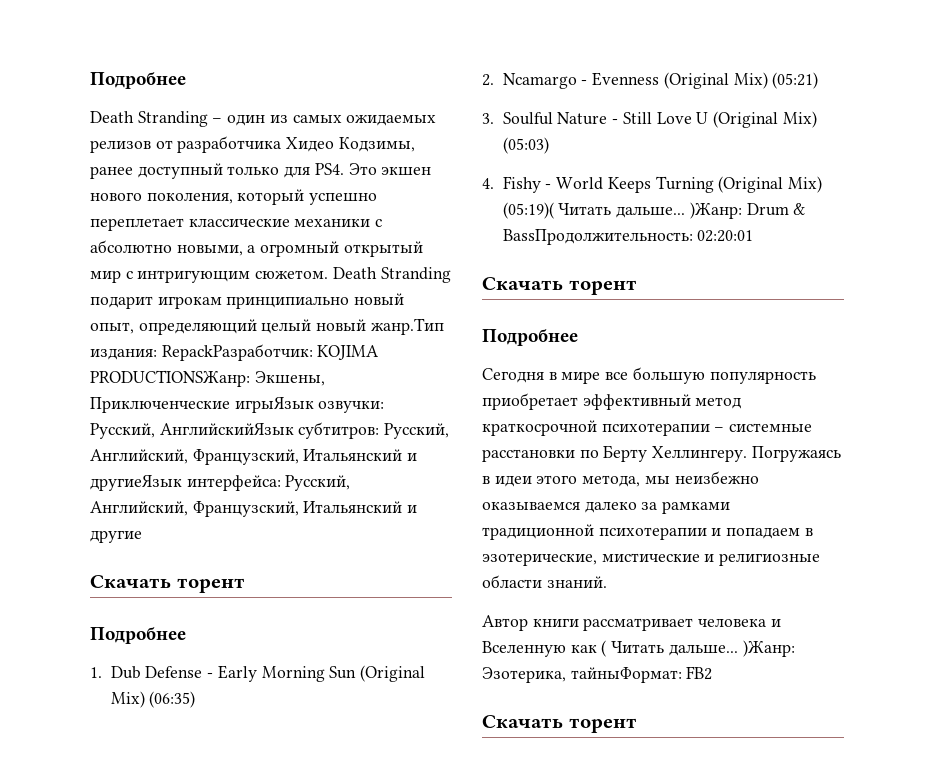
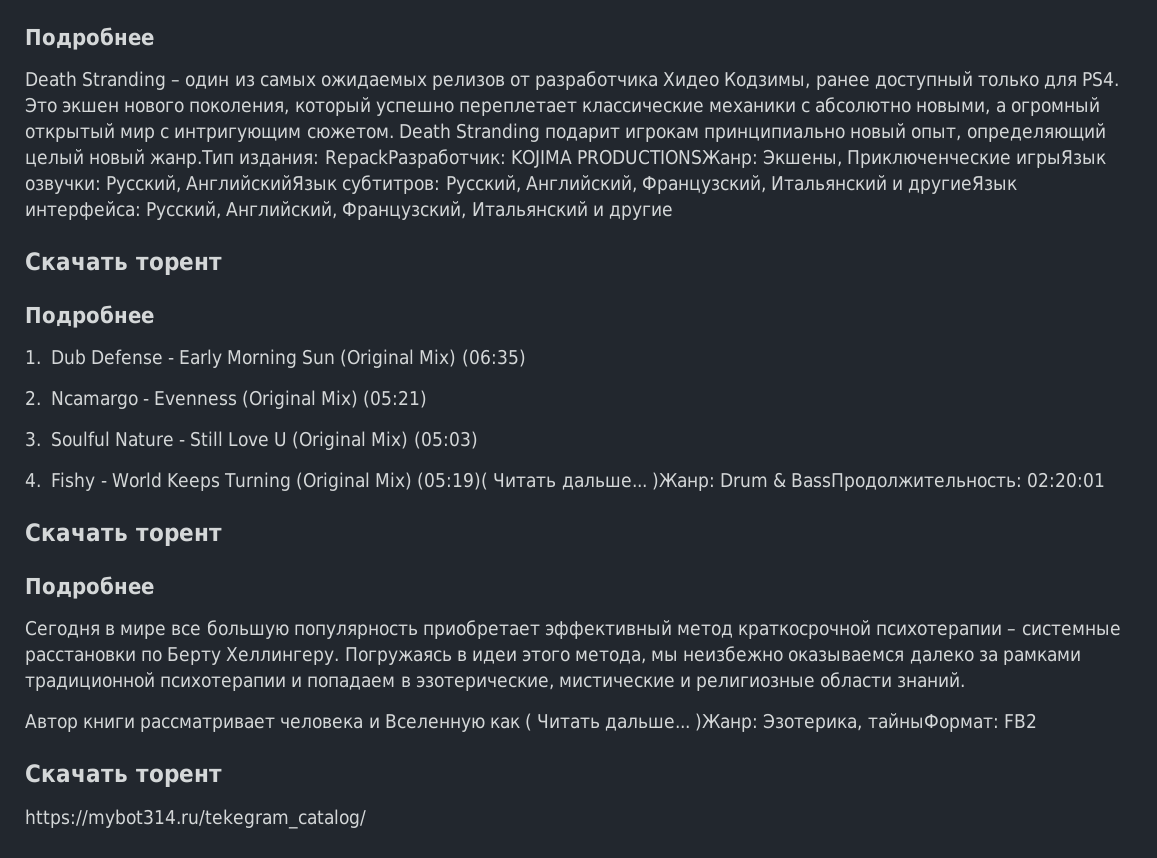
+ https://mybot314.ru/tekegram_catalog/

